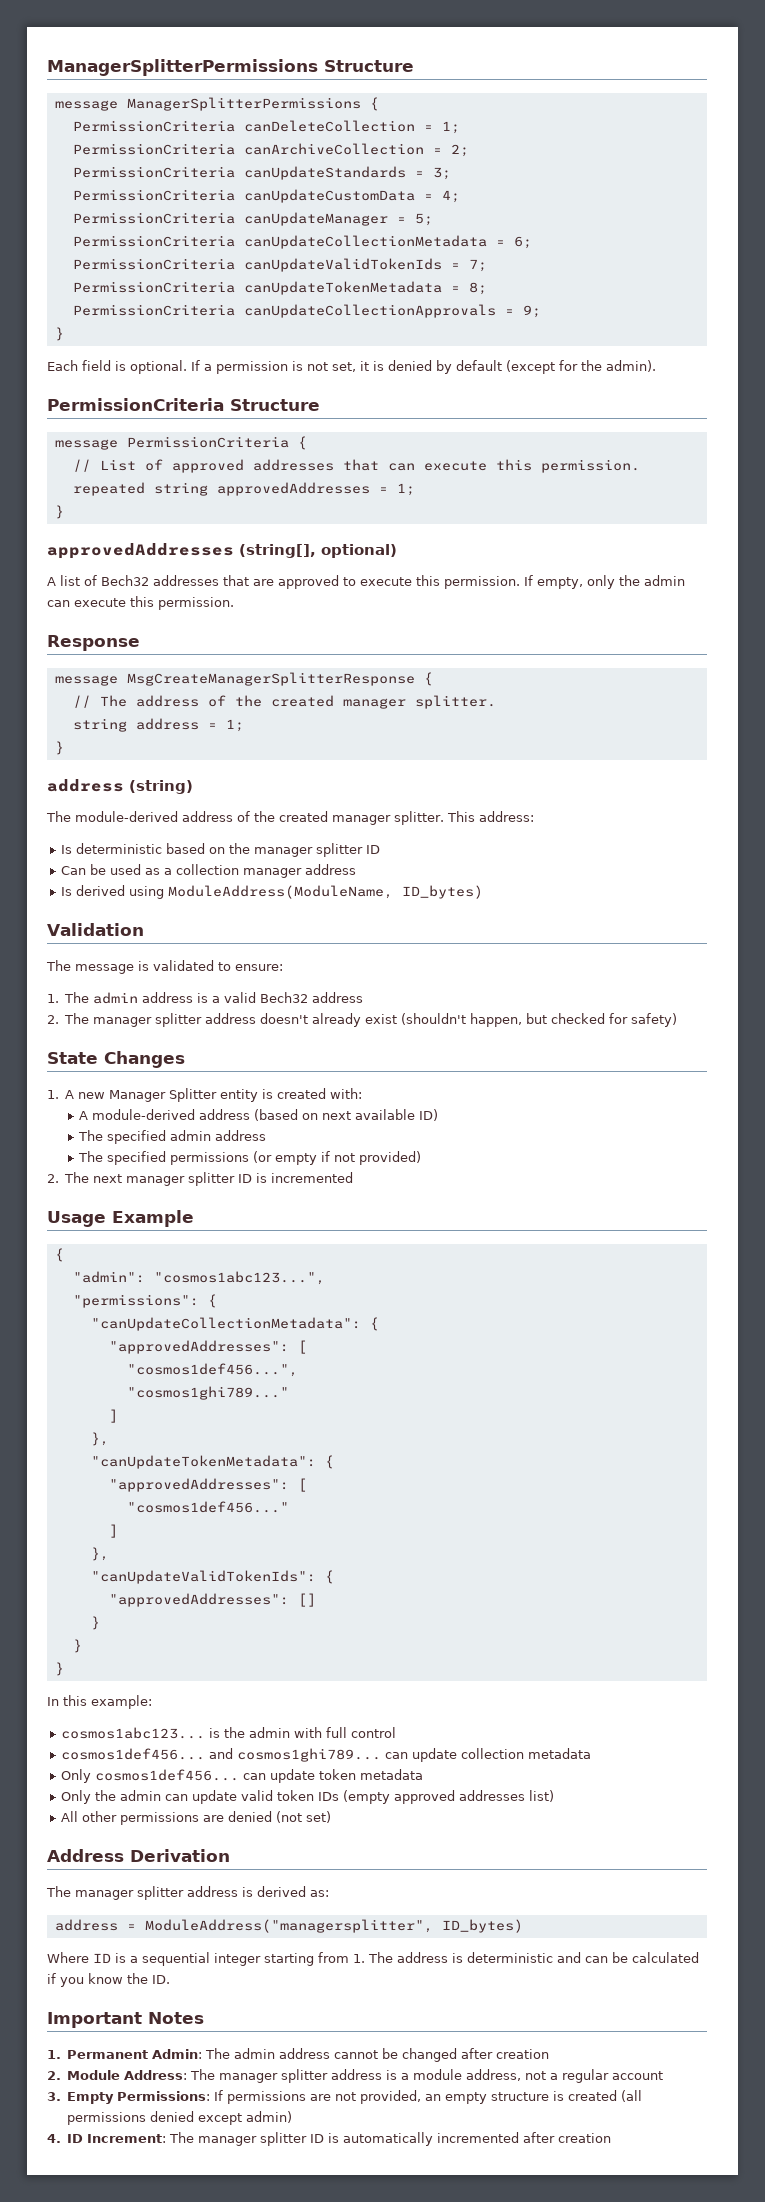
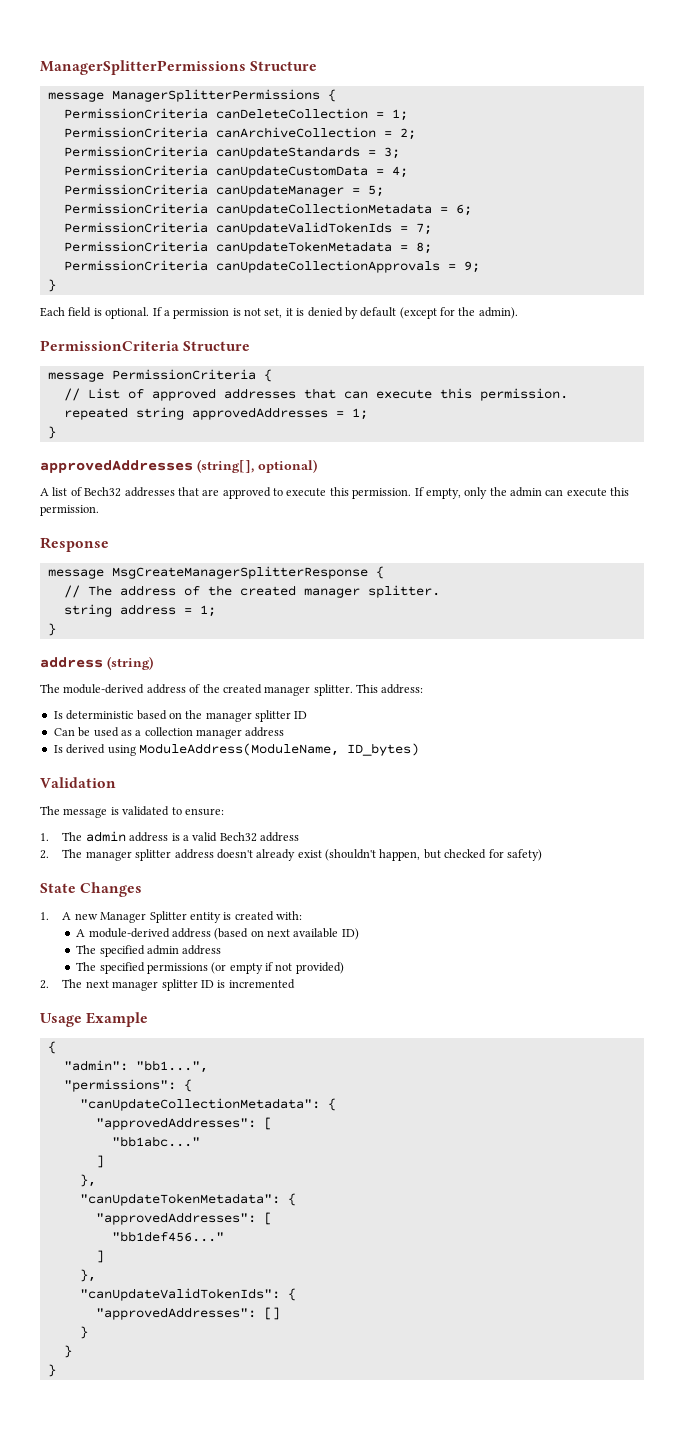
- "admin": "cosmos1abc123...",
+ "admin": "bb1...",
- "cosmos1def456...",
- "cosmos1ghi789..."
+ "bb1abc..."
- "cosmos1def456..."
+ "bb1def456..."
- In this example:
- cosmos1abc123... is the admin with full control
- cosmos1def456... and cosmos1ghi789... can update collection metadata
- Only cosmos1def456... can update token metadata
- Only the admin can update valid token IDs (empty approved addresses list)
- All other permissions are denied (not set)
- Address Derivation
- The manager splitter address is derived as:
- address = ModuleAddress("managersplitter", ID_bytes)
- Where ID is a sequential integer starting from 1. The address is deterministic and can be calculated if you know the ID.
- Important Notes
- 1. Permanent Admin: The admin address cannot be changed after creation
- 2. Module Address: The manager splitter address is a module address, not a regular account
- 3. Empty Permissions: If permissions are not provided, an empty structure is created (all permissions denied except admin)
- 4. ID Increment: The manager splitter ID is automatically incremented after creation

